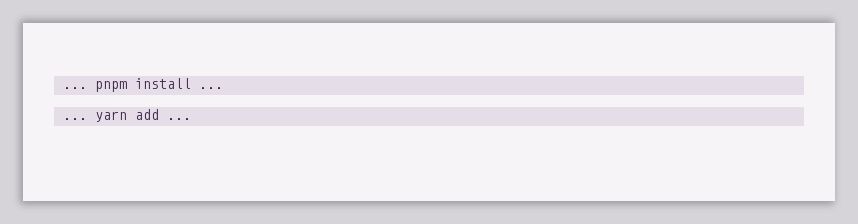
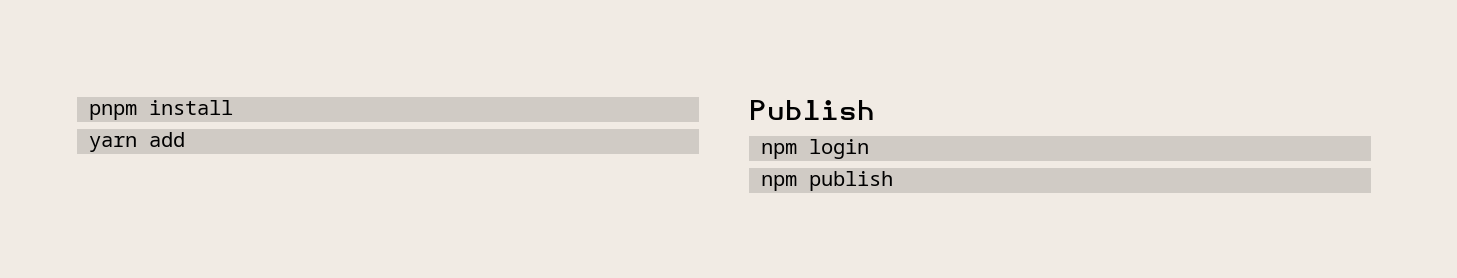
- ... pnpm install ...
- ... yarn add ...
+ pnpm install
+ yarn add
+ Publish
+ npm login
+ npm publish

